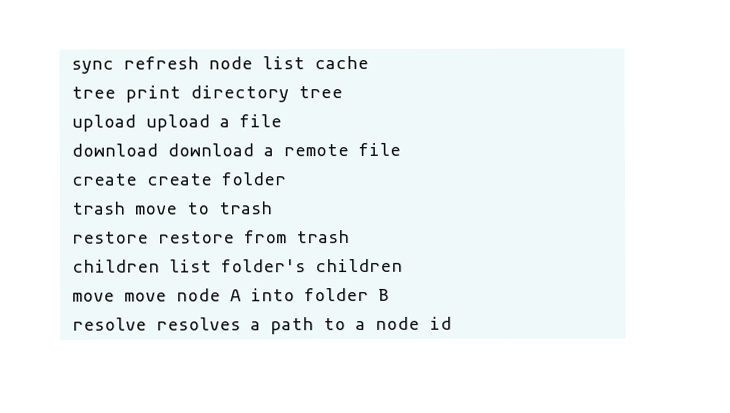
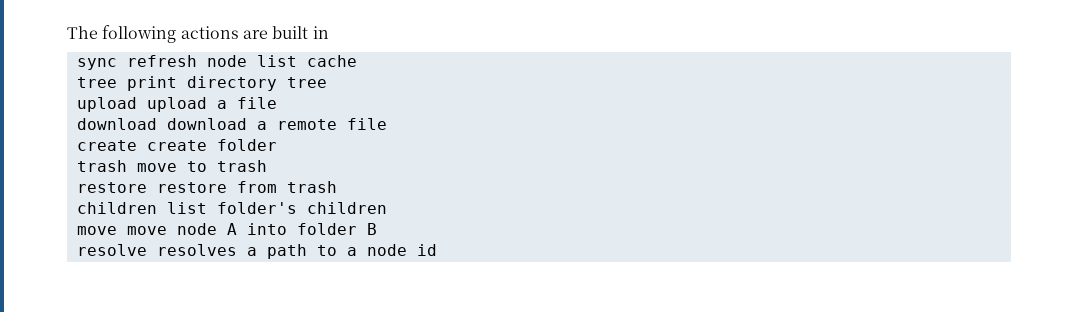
+ The following actions are built in

